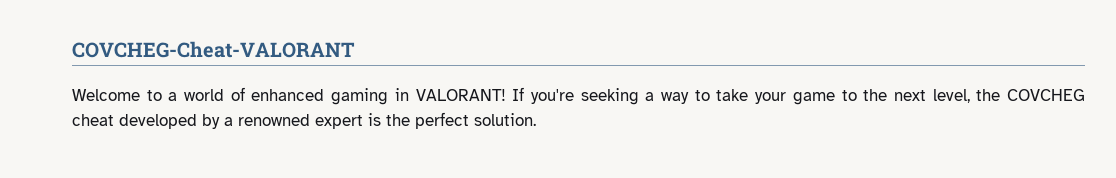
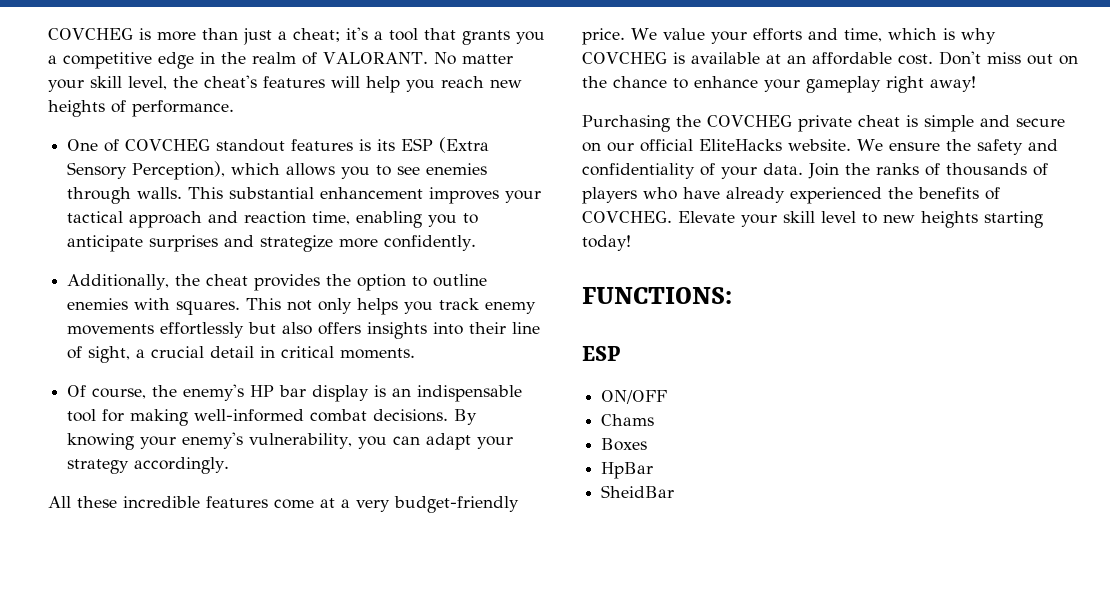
- COVCHEG-Cheat-VALORANT
- Welcome to a world of enhanced gaming in VALORANT! If you're seeking a way to take your game to the next level, the COVCHEG cheat developed by a renowned expert is the perfect solution.
+ COVCHEG is more than just a cheat; it's a tool that grants you a competitive edge in the realm of VALORANT. No matter your skill level, the cheat's features will help you reach new heights of performance.
+ One of COVCHEG standout features is its ESP (Extra Sensory Perception), which allows you to see enemies through walls. This substantial enhancement improves your tactical approach and reaction time, enabling you to anticipate surprises and strategize more confidently.
+ Additionally, the cheat provides the option to outline enemies with squares. This not only helps you track enemy movements effortlessly but also offers insights into their line of sight, a crucial detail in critical moments.
+ Of course, the enemy's HP bar display is an indispensable tool for making well-informed combat decisions. By knowing your enemy's vulnerability, you can adapt your strategy accordingly.
+ All these incredible features come at a very budget-friendly price. We value your efforts and time, which is why COVCHEG is available at an affordable cost. Don't miss out on the chance to enhance your gameplay right away!
+ Purchasing the COVCHEG private cheat is simple and secure on our official EliteHacks website. We ensure the safety and confidentiality of your data. Join the ranks of thousands of players who have already experienced the benefits of COVCHEG. Elevate your skill level to new heights starting today!
+ FUNCTIONS:
+ ESP
+ ON/OFF
+ Chams
+ Boxes
+ HpBar
+ SheidBar

